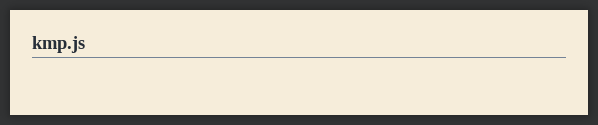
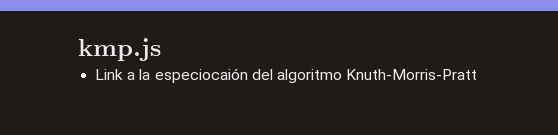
+ Link a la especiocaión del algoritmo Knuth-Morris-Pratt

